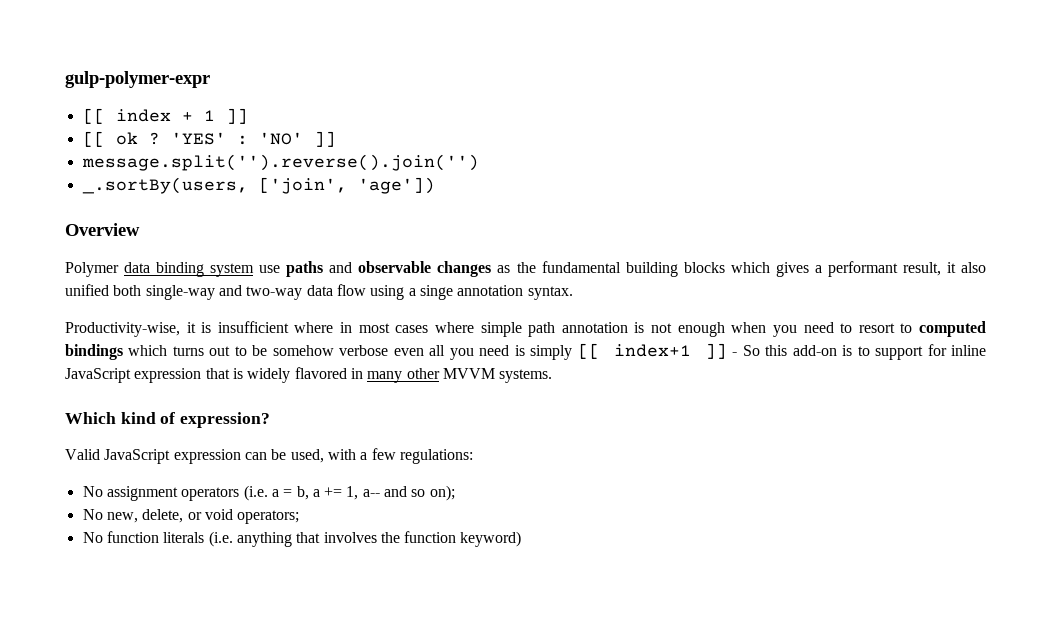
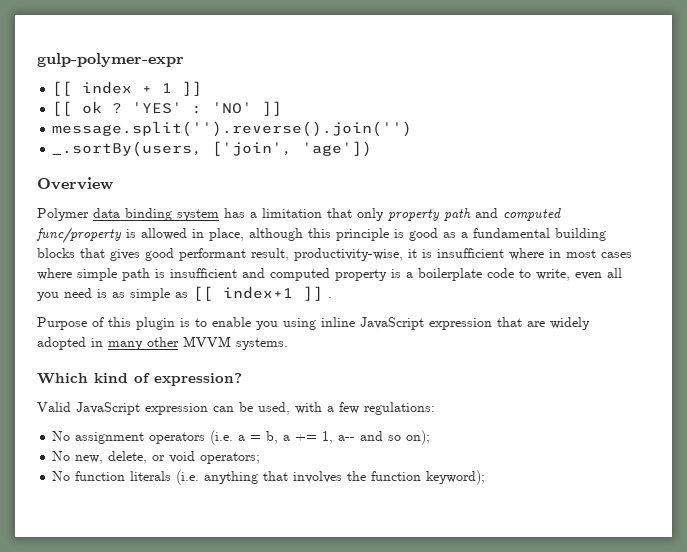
- Polymer data binding system use paths and observable changes as the fundamental building blocks which gives a performant result, it also unified both single-way and two-way data flow using a singe annotation syntax.
- Productivity-wise, it is insufficient where in most cases where simple path annotation is not enough when you need to resort to computed bindings which turns out to be somehow verbose even all you need is simply [[ index+1 ]] - So this add-on is to support for inline JavaScript expression that is widely flavored in many other MVVM systems.
+ Polymer data binding system has a limitation that only property path and computed func/property is allowed in place, although this principle is good as a fundamental building blocks that gives good performant result, productivity-wise, it is insufficient where in most cases where simple path is insufficient and computed property is a boilerplate code to write, even all you need is as simple as [[ index+1 ]] .
+ Purpose of this plugin is to enable you using inline JavaScript expression that are widely adopted in many other MVVM systems.
- No function literals (i.e. anything that involves the function keyword)
+ No function literals (i.e. anything that involves the function keyword);

